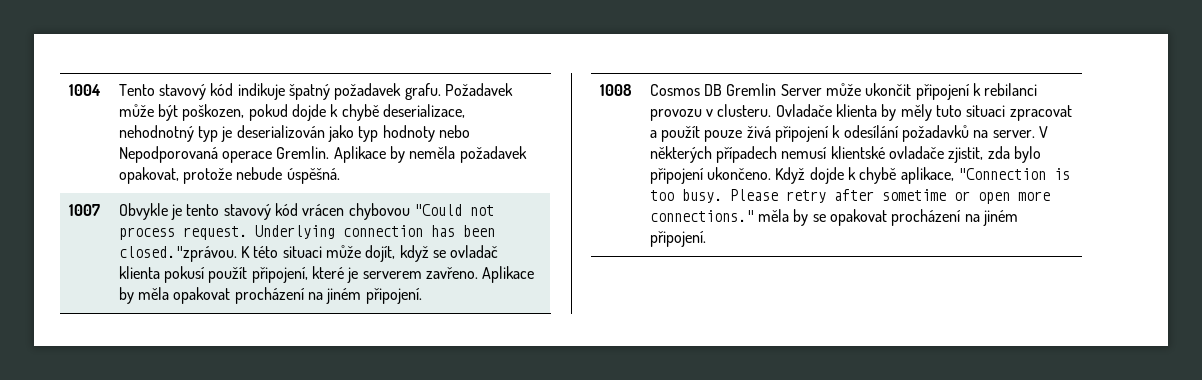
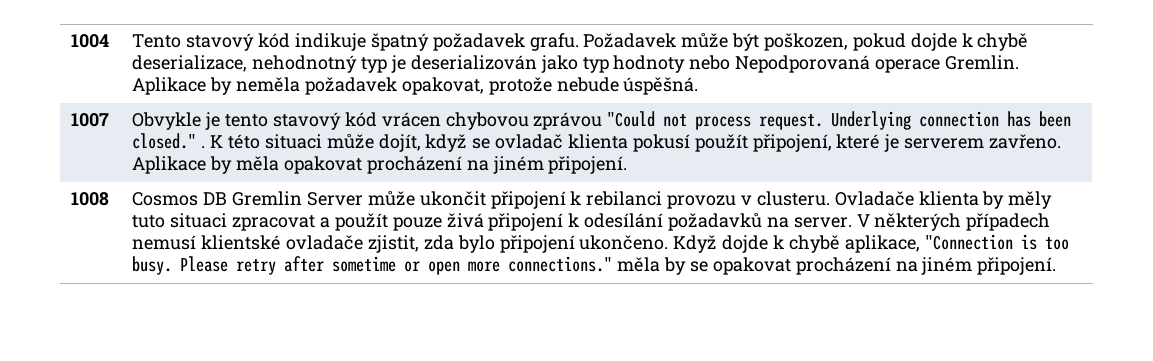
- Obvykle je tento stavový kód vrácen chybovou "Could not process request.
+ Obvykle je tento stavový kód vrácen chybovou zprávou "Could not process request.
- Underlying connection has been closed."zprávou. K této situaci může dojít, když se ovladač klienta pokusí použít připojení, které je serverem zavřeno.
+ Underlying connection has been closed." . K této situaci může dojít, když se ovladač klienta pokusí použít připojení, které je serverem zavřeno.

